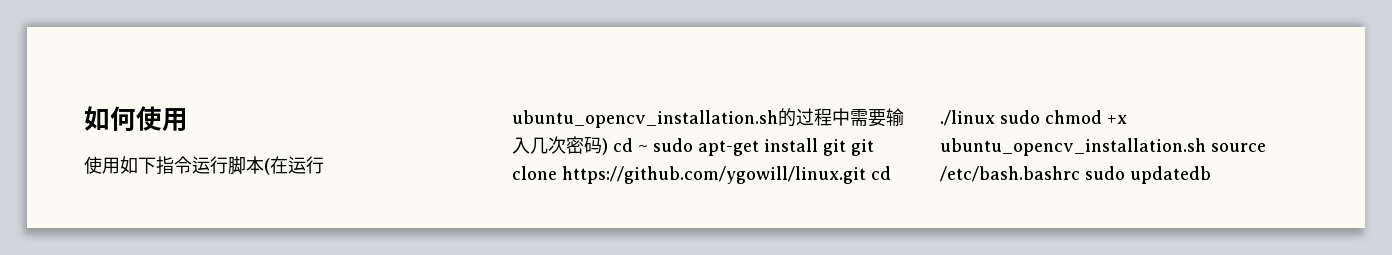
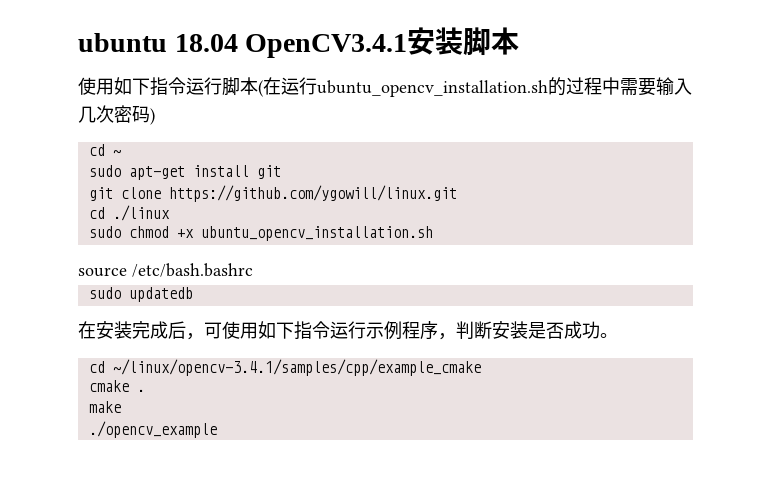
- 如何使用
+ ubuntu 18.04 OpenCV3.4.1安装脚本
- 使用如下指令运行脚本(在运行ubuntu_opencv_installation.sh的过程中需要输入几次密码) cd ~ sudo apt-get install git git clone https://github.com/ygowill/linux.git cd ./linux sudo chmod +x ubuntu_opencv_installation.sh source /etc/bash.bashrc sudo updatedb
+ 使用如下指令运行脚本(在运行ubuntu_opencv_installation.sh的过程中需要输入几次密码)
+ cd ~
+ sudo apt-get install git
+ git clone https://github.com/ygowill/linux.git
+ cd ./linux
+ sudo chmod +x ubuntu_opencv_installation.sh
+ source /etc/bash.bashrc
+ sudo updatedb
+ 在安装完成后，可使用如下指令运行示例程序，判断安装是否成功。
+ cd ~/linux/opencv-3.4.1/samples/cpp/example_cmake
+ cmake .
+ make
+ ./opencv_example

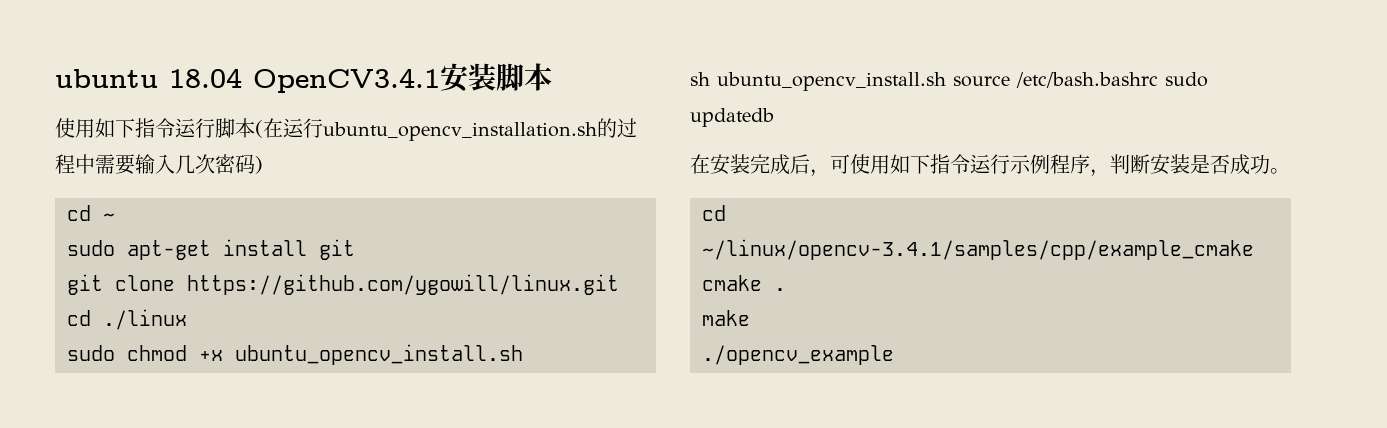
- sudo chmod +x ubuntu_opencv_installation.sh
- source /etc/bash.bashrc
- sudo updatedb
+ sudo chmod +x ubuntu_opencv_install.sh
+ sh ubuntu_opencv_install.sh source /etc/bash.bashrc sudo updatedb

